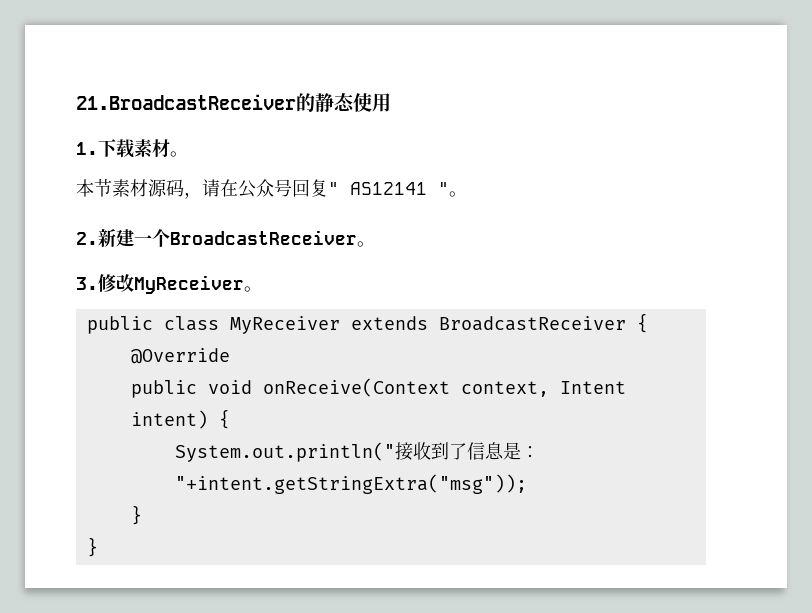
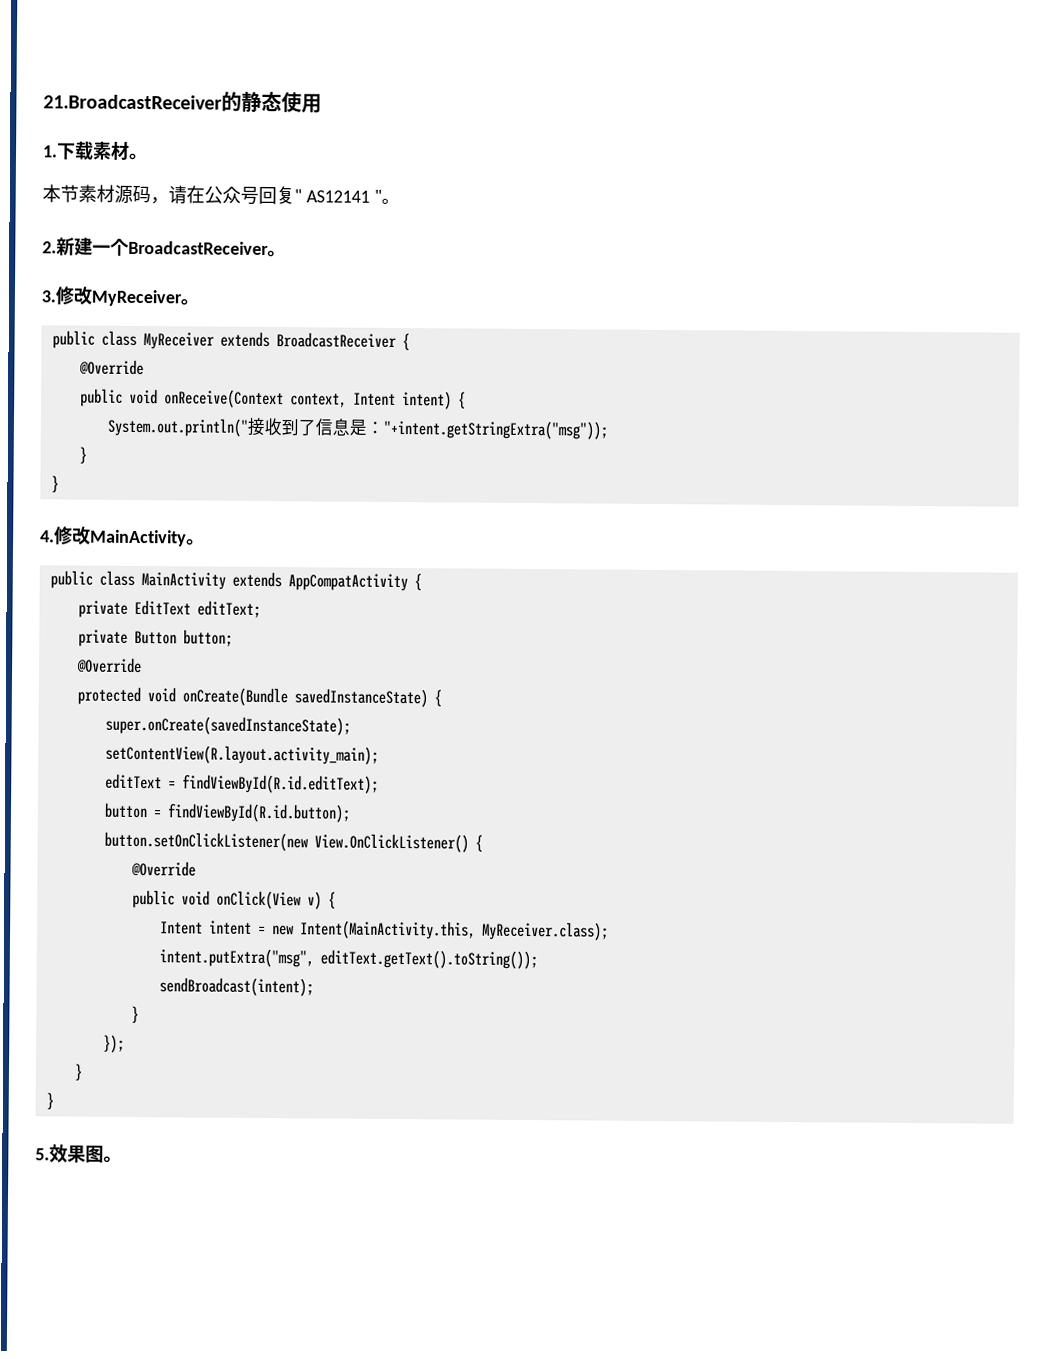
+ 4.修改MainActivity。
+ public class MainActivity extends AppCompatActivity {
+ private EditText editText;
+ private Button button;
+ @Override
+ protected void onCreate(Bundle savedInstanceState) {
+ super.onCreate(savedInstanceState);
+ setContentView(R.layout.activity_main);
+ editText = findViewById(R.id.editText);
+ button = findViewById(R.id.button);
+ button.setOnClickListener(new View.OnClickListener() {
+ @Override
+ public void onClick(View v) {
+ Intent intent = new Intent(MainActivity.this, MyReceiver.class);
+ intent.putExtra("msg", editText.getText().toString());
+ sendBroadcast(intent);
+ }
+ });
+ }
+ }
+ 5.效果图。

